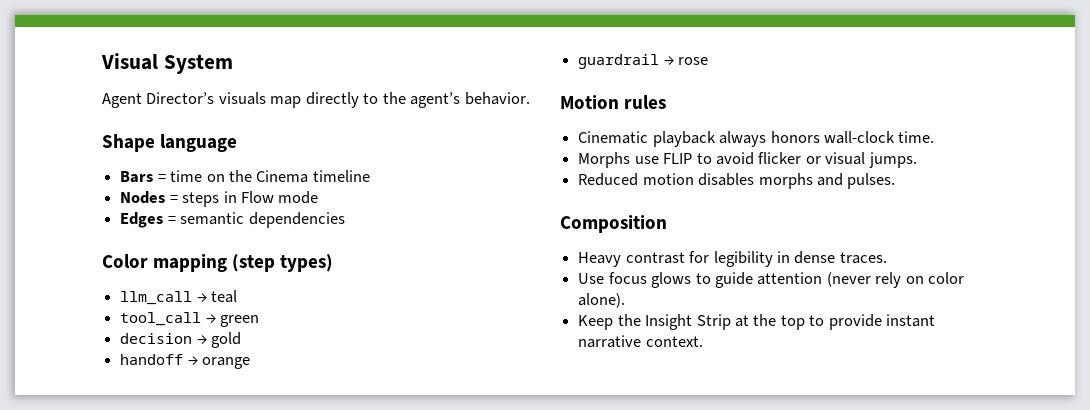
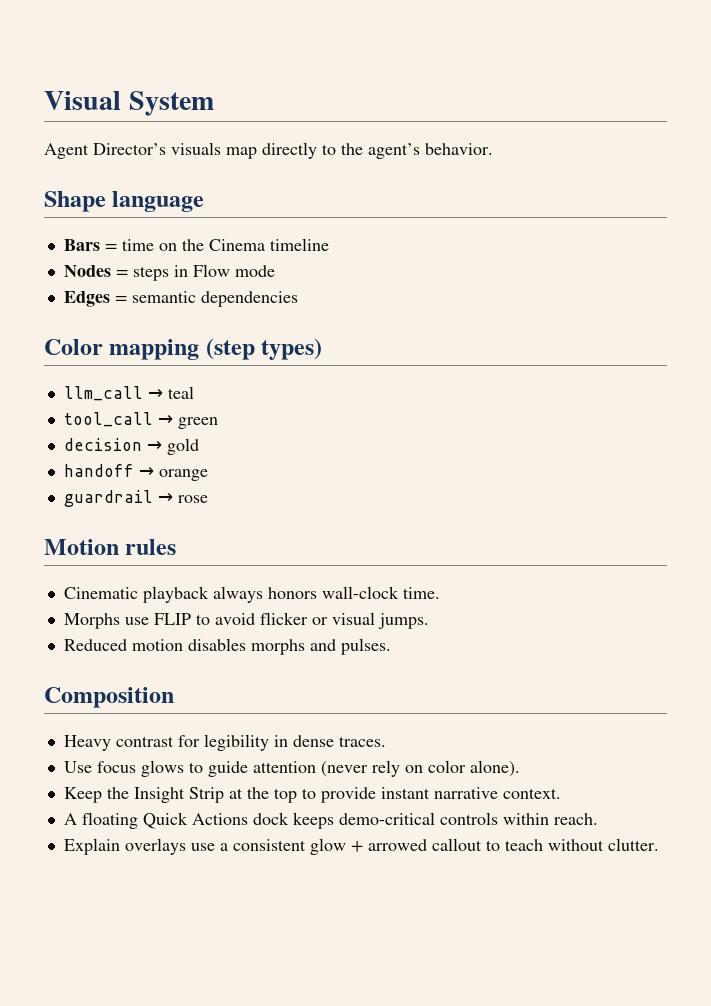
+ A floating Quick Actions dock keeps demo-critical controls within reach.
+ Explain overlays use a consistent glow + arrowed callout to teach without clutter.

